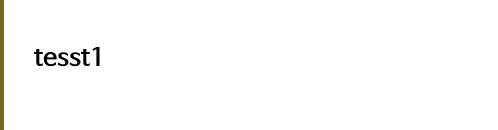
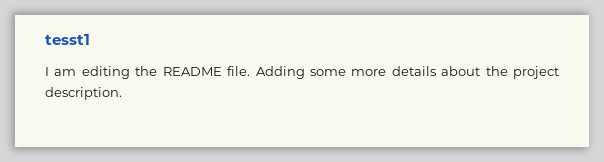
+ I am editing the README file. Adding some more details about the project description.

